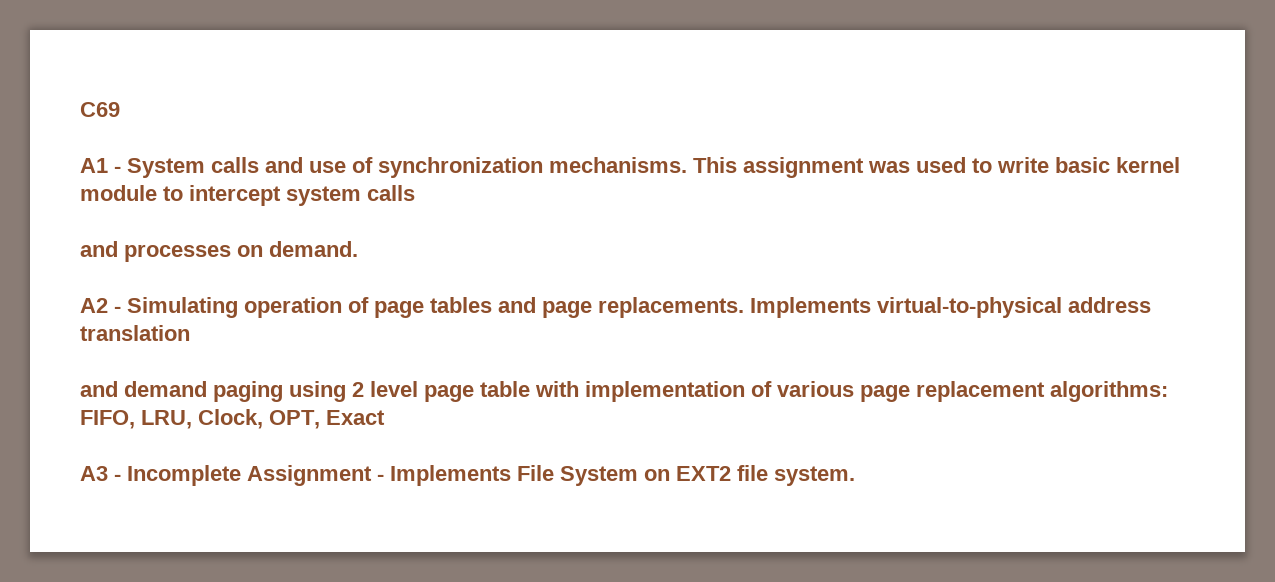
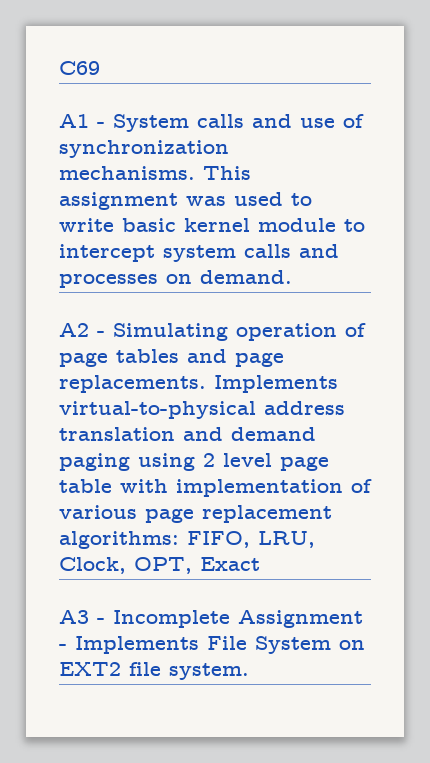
- This assignment was used to write basic kernel module to intercept system calls
- and processes on demand.
+ This assignment was used to write basic kernel module to intercept system calls and processes on demand.
- Implements virtual-to-physical address translation
- and demand paging using 2 level page table with implementation of various page replacement algorithms: FIFO, LRU, Clock, OPT, Exact
+ Implements virtual-to-physical address translation and demand paging using 2 level page table with implementation of various page replacement algorithms: FIFO, LRU, Clock, OPT, Exact

